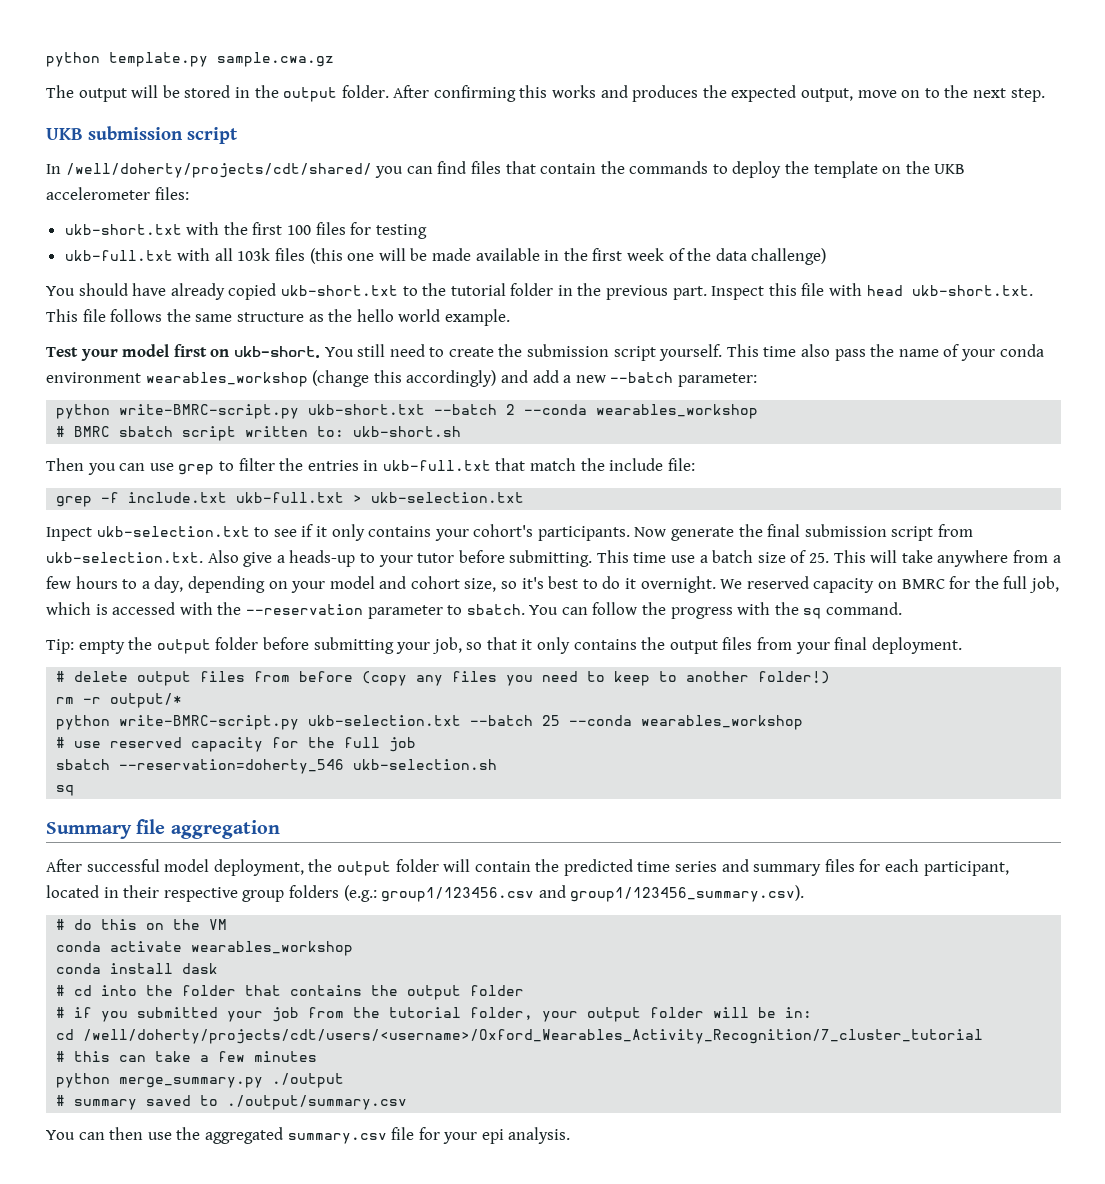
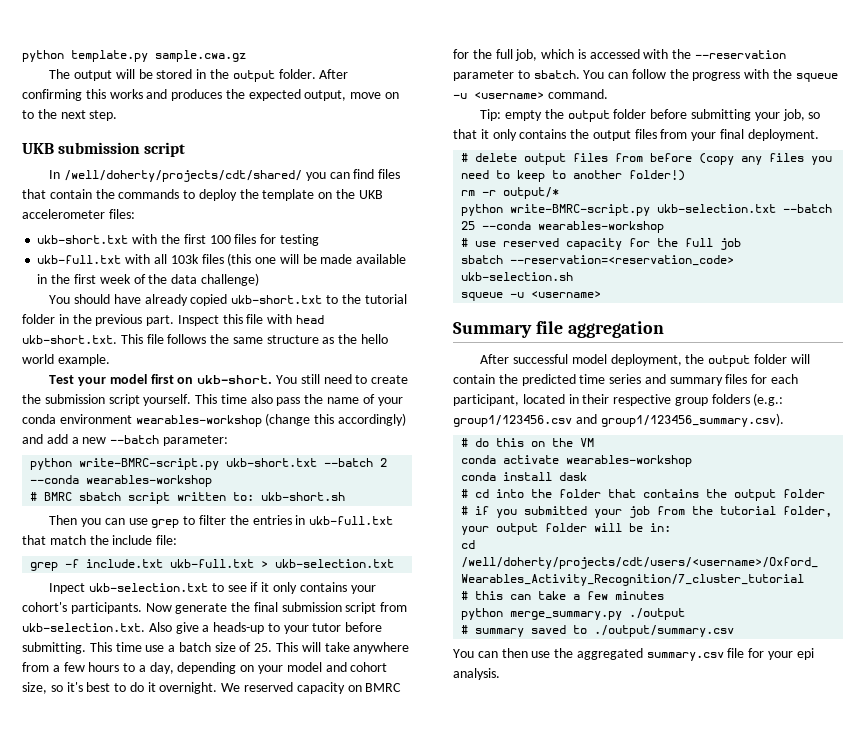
- This time also pass the name of your conda environment wearables_workshop (change this accordingly) and add a new --batch parameter:
+ This time also pass the name of your conda environment wearables-workshop (change this accordingly) and add a new --batch parameter:
- python write-BMRC-script.py ukb-short.txt --batch 2 --conda wearables_workshop
+ python write-BMRC-script.py ukb-short.txt --batch 2 --conda wearables-workshop
- You can follow the progress with the sq command.
+ You can follow the progress with the squeue -u <username> command.
- python write-BMRC-script.py ukb-selection.txt --batch 25 --conda wearables_workshop
+ python write-BMRC-script.py ukb-selection.txt --batch 25 --conda wearables-workshop
- sbatch --reservation=doherty_546 ukb-selection.sh
- sq
+ sbatch --reservation=<reservation_code> ukb-selection.sh
+ squeue -u <username>
- conda activate wearables_workshop
+ conda activate wearables-workshop

